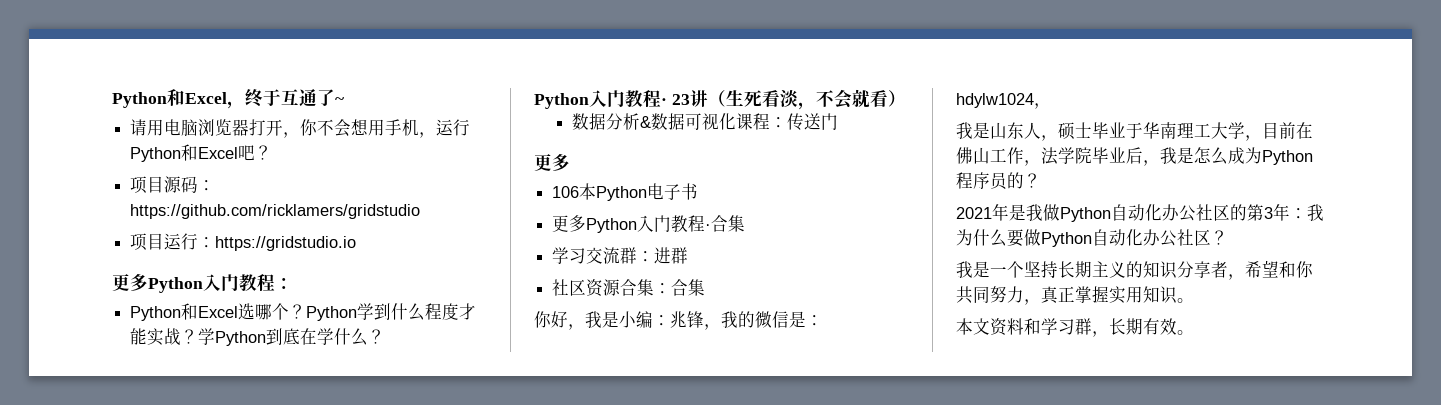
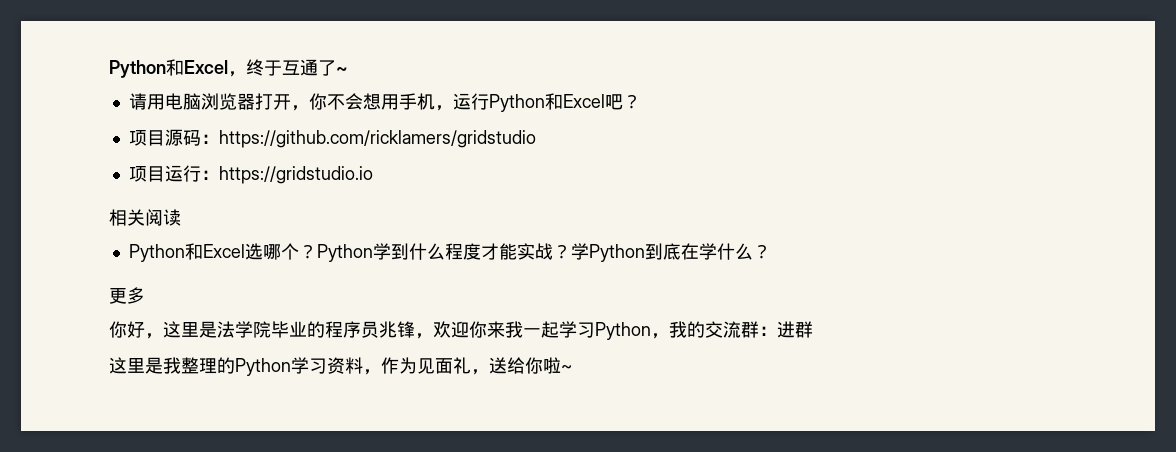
- 更多Python入门教程：
+ 相关阅读
- Python入门教程· 23讲（生死看淡，不会就看）
- 数据分析&数据可视化课程：传送门
  更多
- 106本Python电子书
- 更多Python入门教程·合集
- 学习交流群：进群
- 社区资源合集：合集
- 你好，我是小编：兆锋，我的微信是：hdylw1024，
- 我是山东人，硕士毕业于华南理工大学，目前在佛山工作，法学院毕业后，我是怎么成为Python程序员的？
- 2021年是我做Python自动化办公社区的第3年：我为什么要做Python自动化办公社区？
- 我是一个坚持长期主义的知识分享者，希望和你共同努力，真正掌握实用知识。
- 本文资料和学习群，长期有效。
+ 你好，这里是法学院毕业的程序员兆锋，欢迎你来我一起学习Python，我的交流群：进群
+ 这里是我整理的Python学习资料，作为见面礼，送给你啦~

